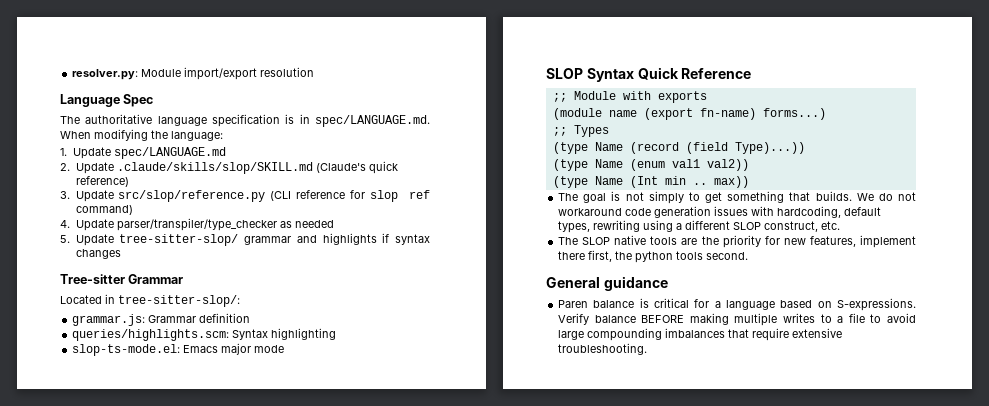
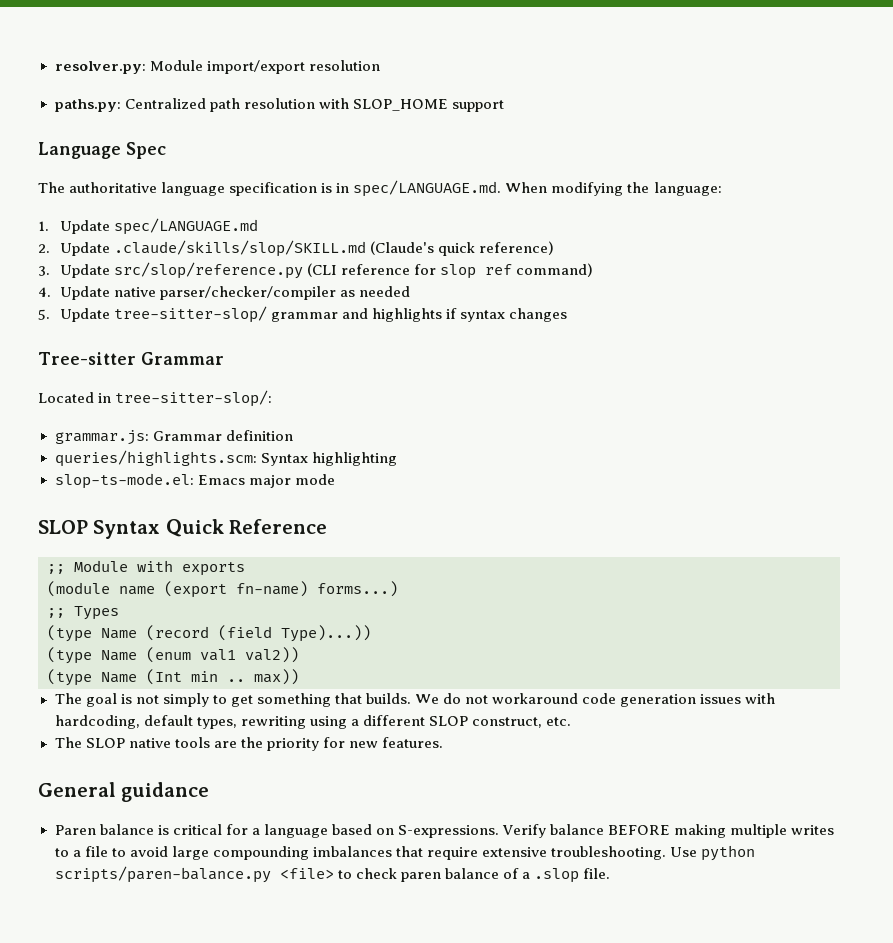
+ paths.py: Centralized path resolution with SLOP_HOME support
- 4. Update parser/transpiler/type_checker as needed
+ 4. Update native parser/checker/compiler as needed
- The SLOP native tools are the priority for new features, implement there first, the python tools second.
+ The SLOP native tools are the priority for new features.
+ Use python scripts/paren-balance.py <file> to check paren balance of a .slop file.

